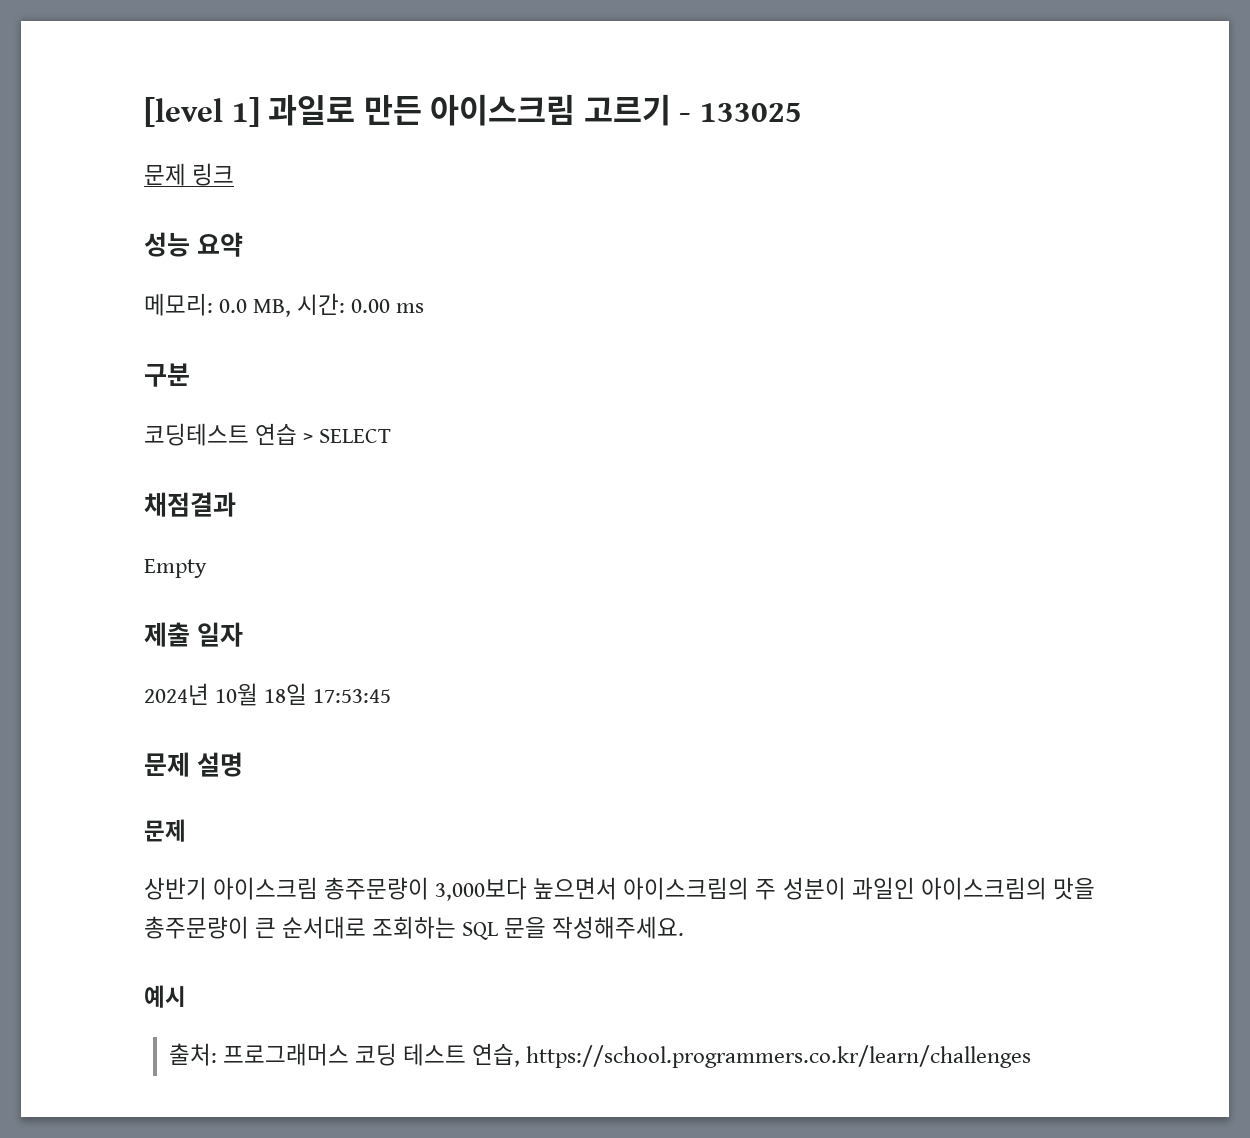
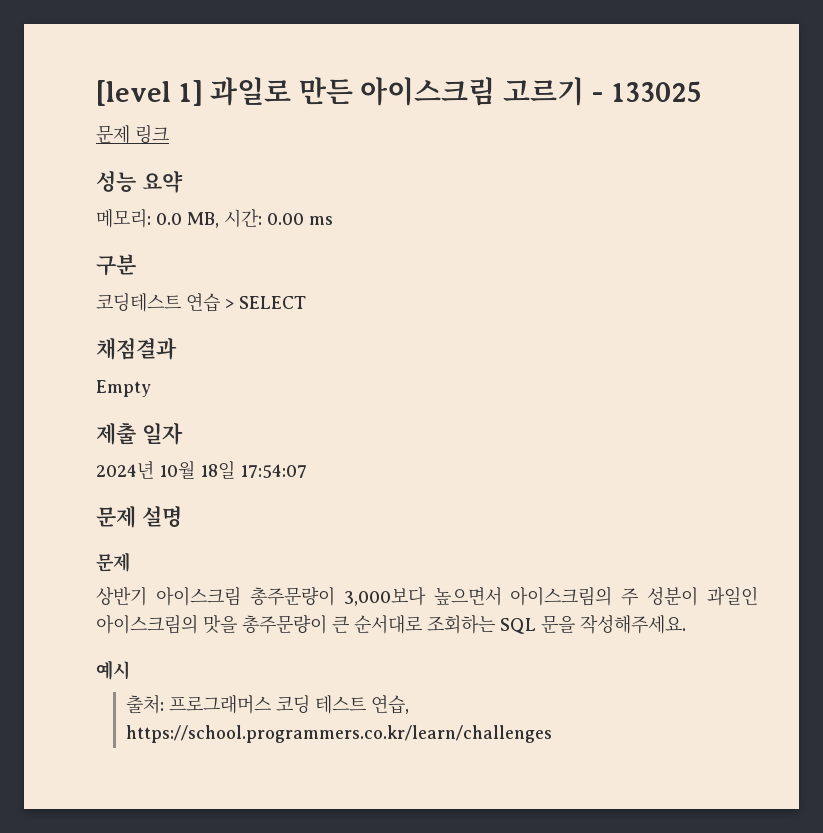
- 2024년 10월 18일 17:53:45
+ 2024년 10월 18일 17:54:07

